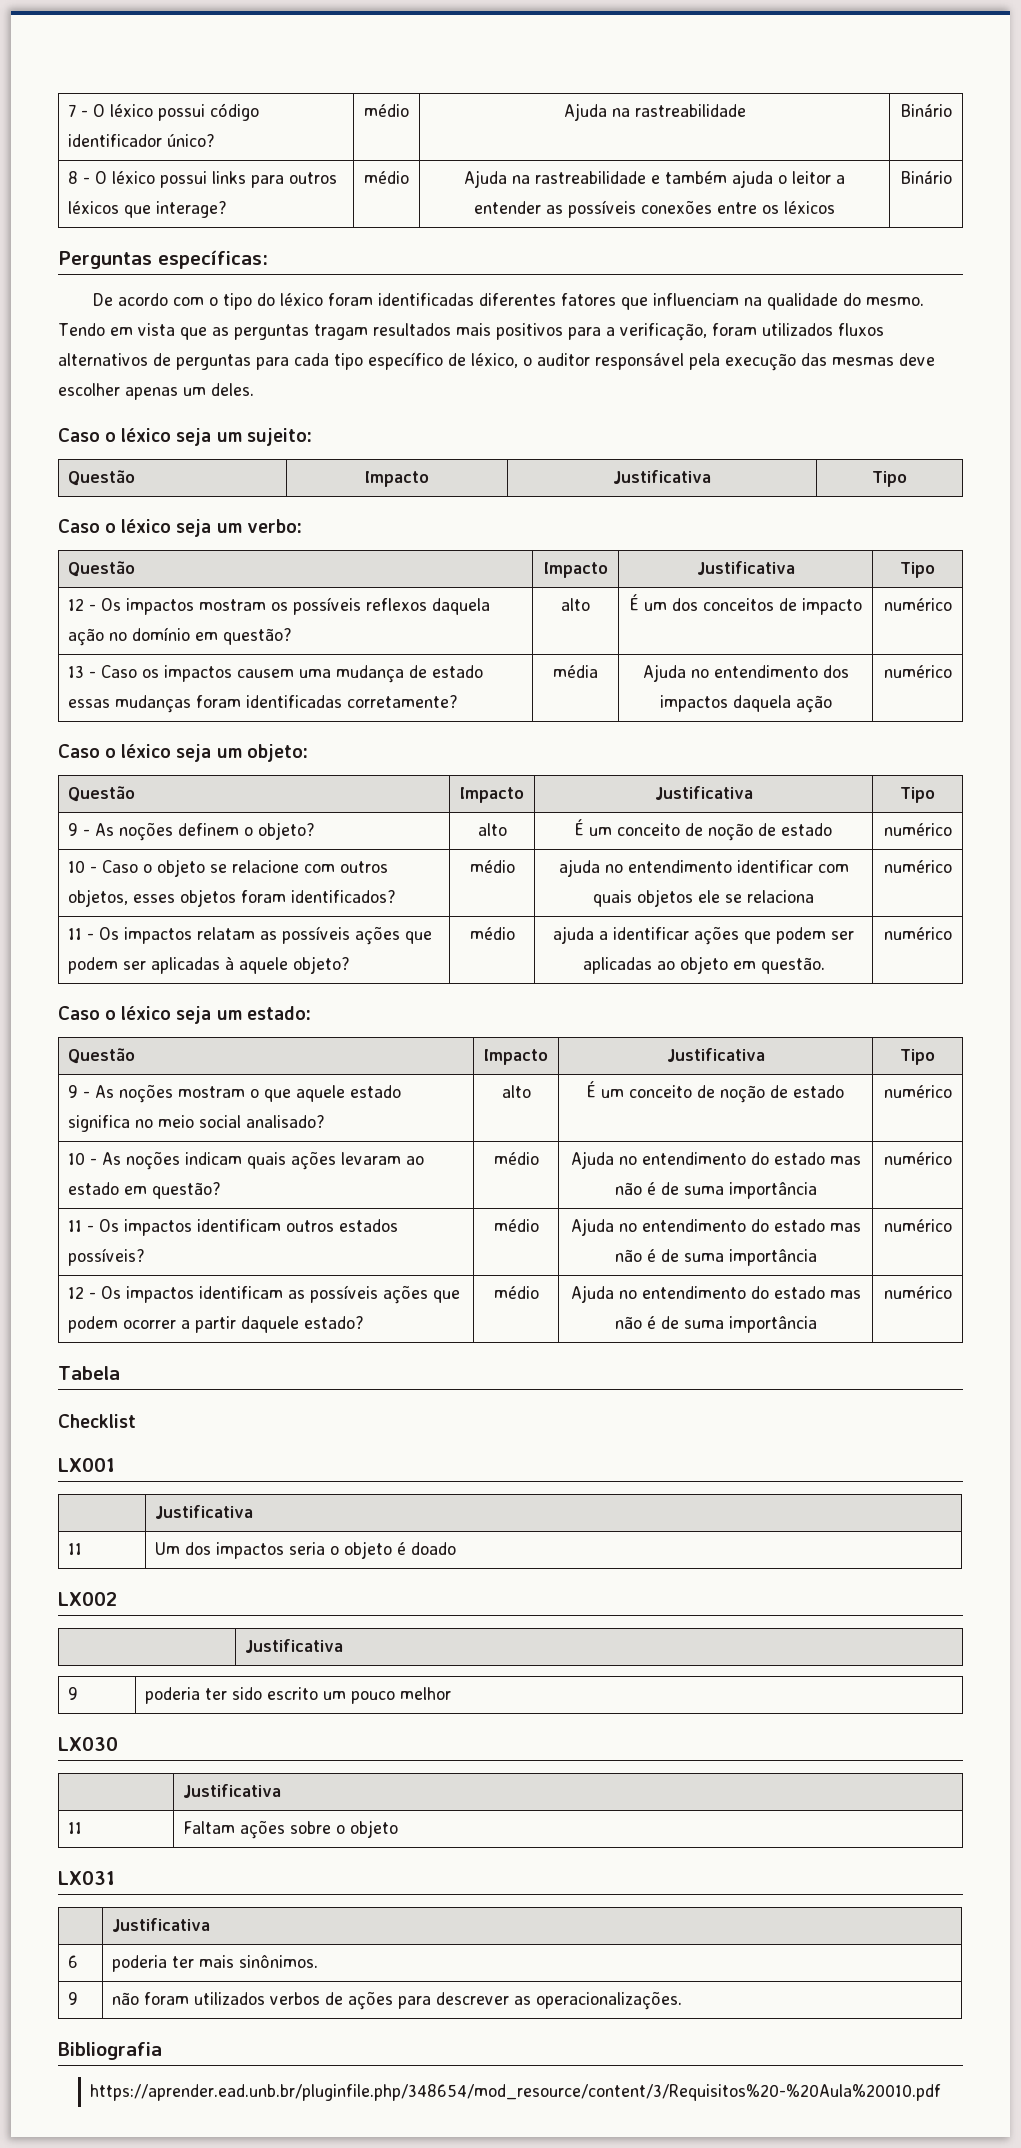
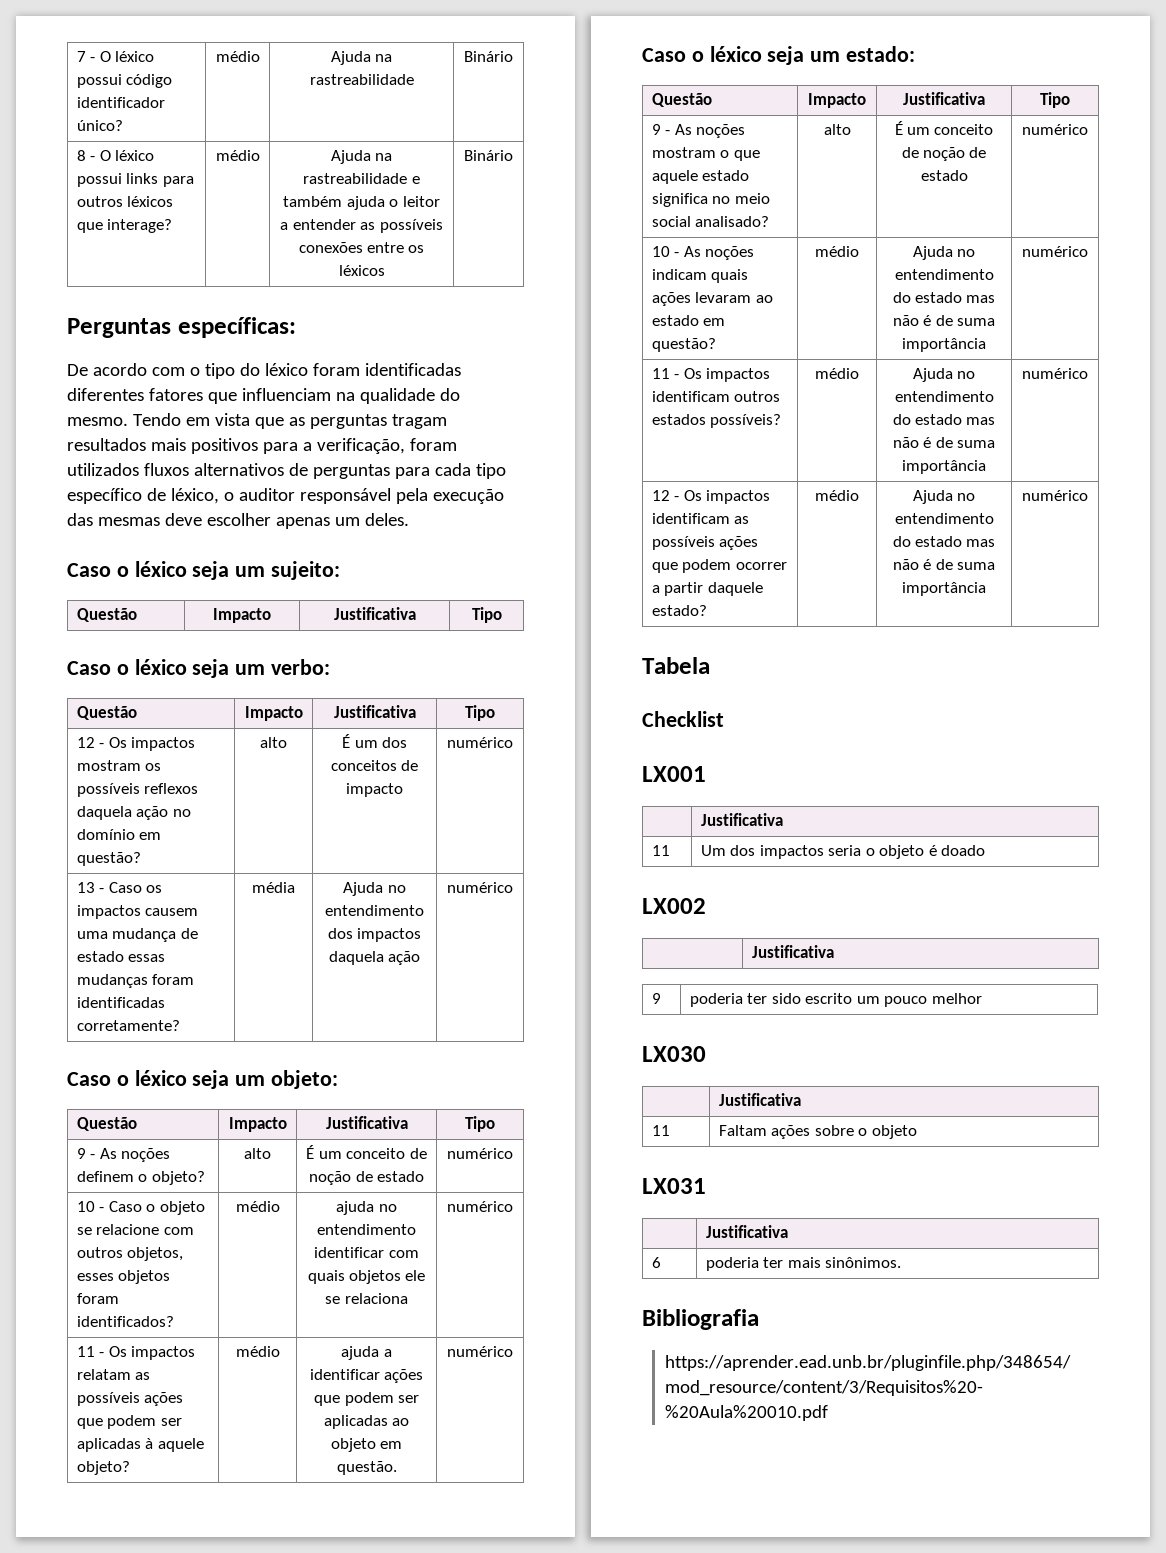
- 9 | não foram utilizados verbos de ações para descrever as operacionalizações.

